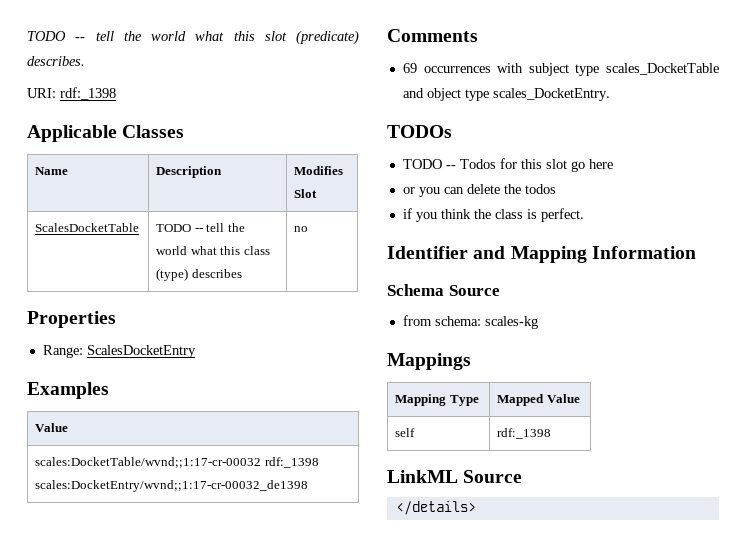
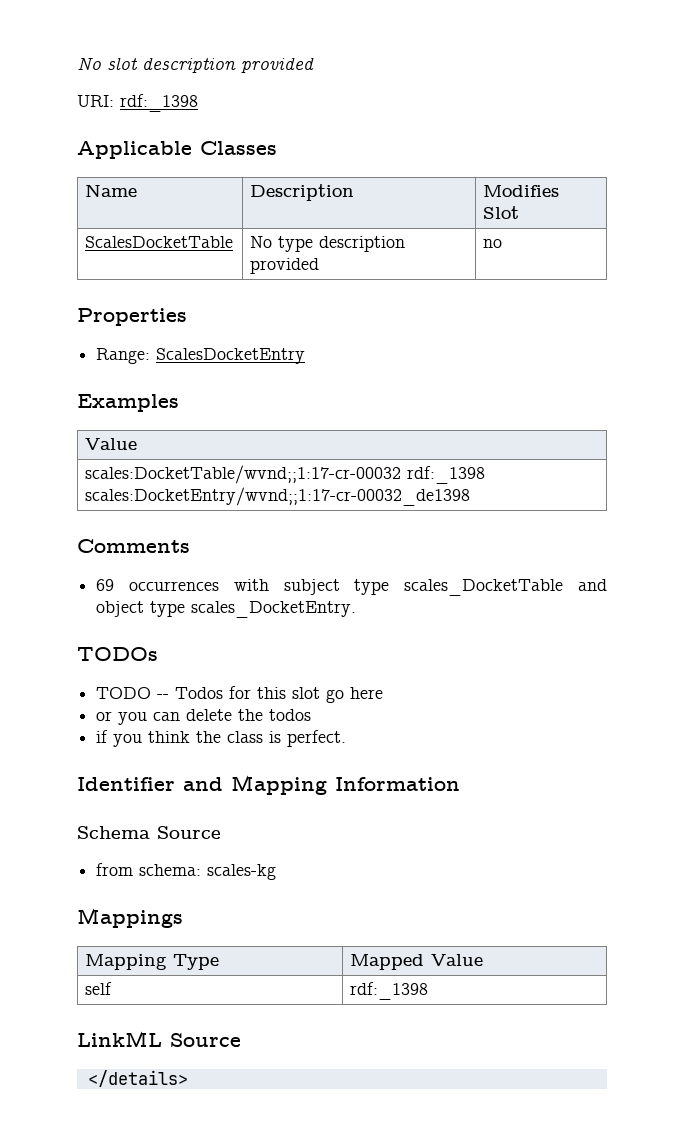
- TODO -- tell the world what this slot (predicate) describes.
+ No slot description provided
- ScalesDocketTable | TODO -- tell the world what this class (type) describes | no
+ ScalesDocketTable | No type description provided | no

